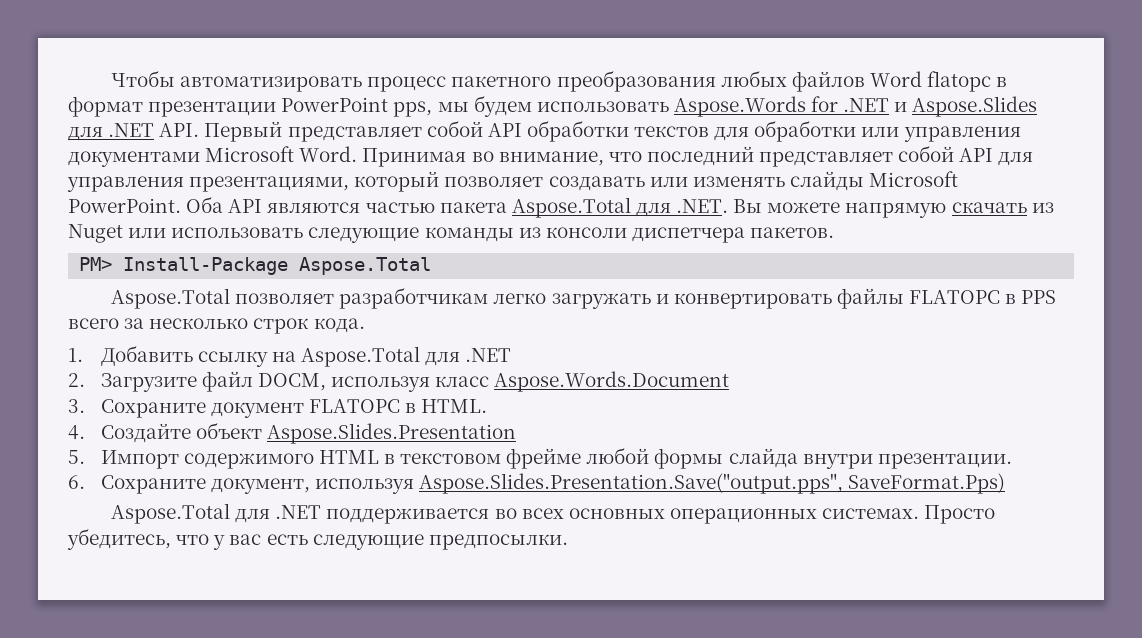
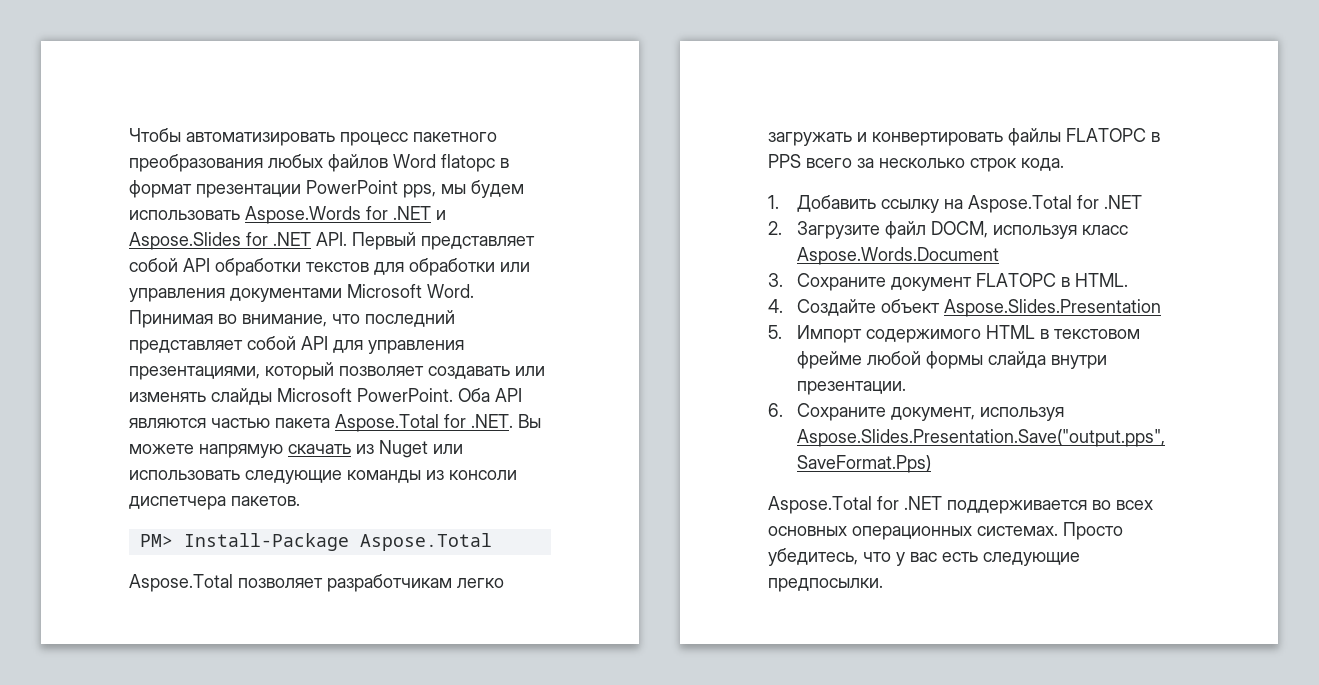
- Чтобы автоматизировать процесс пакетного преобразования любых файлов Word flatopc в формат презентации PowerPoint pps, мы будем использовать Aspose.Words for .NET и Aspose.Slides для .NET API. Первый представляет собой API обработки текстов для обработки или управления документами Microsoft Word.
+ Чтобы автоматизировать процесс пакетного преобразования любых файлов Word flatopc в формат презентации PowerPoint pps, мы будем использовать Aspose.Words for .NET и Aspose.Slides for .NET API. Первый представляет собой API обработки текстов для обработки или управления документами Microsoft Word.
- Оба API являются частью пакета Aspose.Total для .NET. Вы можете напрямую скачать из Nuget или использовать следующие команды из консоли диспетчера пакетов.
+ Оба API являются частью пакета Aspose.Total for .NET. Вы можете напрямую скачать из Nuget или использовать следующие команды из консоли диспетчера пакетов.
- 1. Добавить ссылку на Aspose.Total для .NET
+ 1. Добавить ссылку на Aspose.Total for .NET
- Aspose.Total для .NET поддерживается во всех основных операционных системах.
+ Aspose.Total for .NET поддерживается во всех основных операционных системах.

